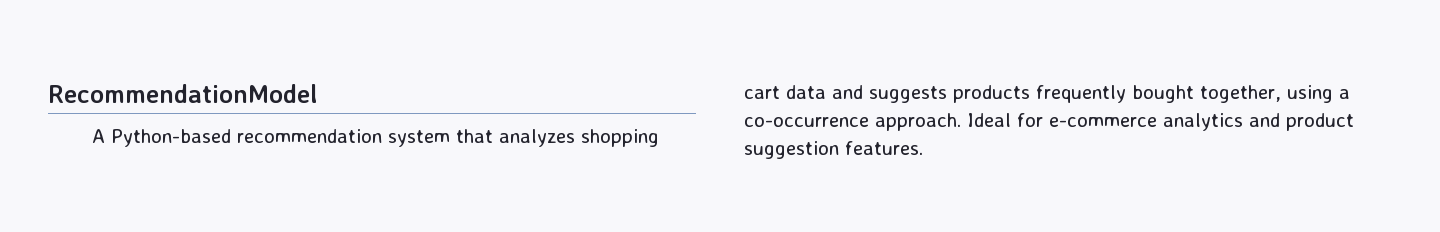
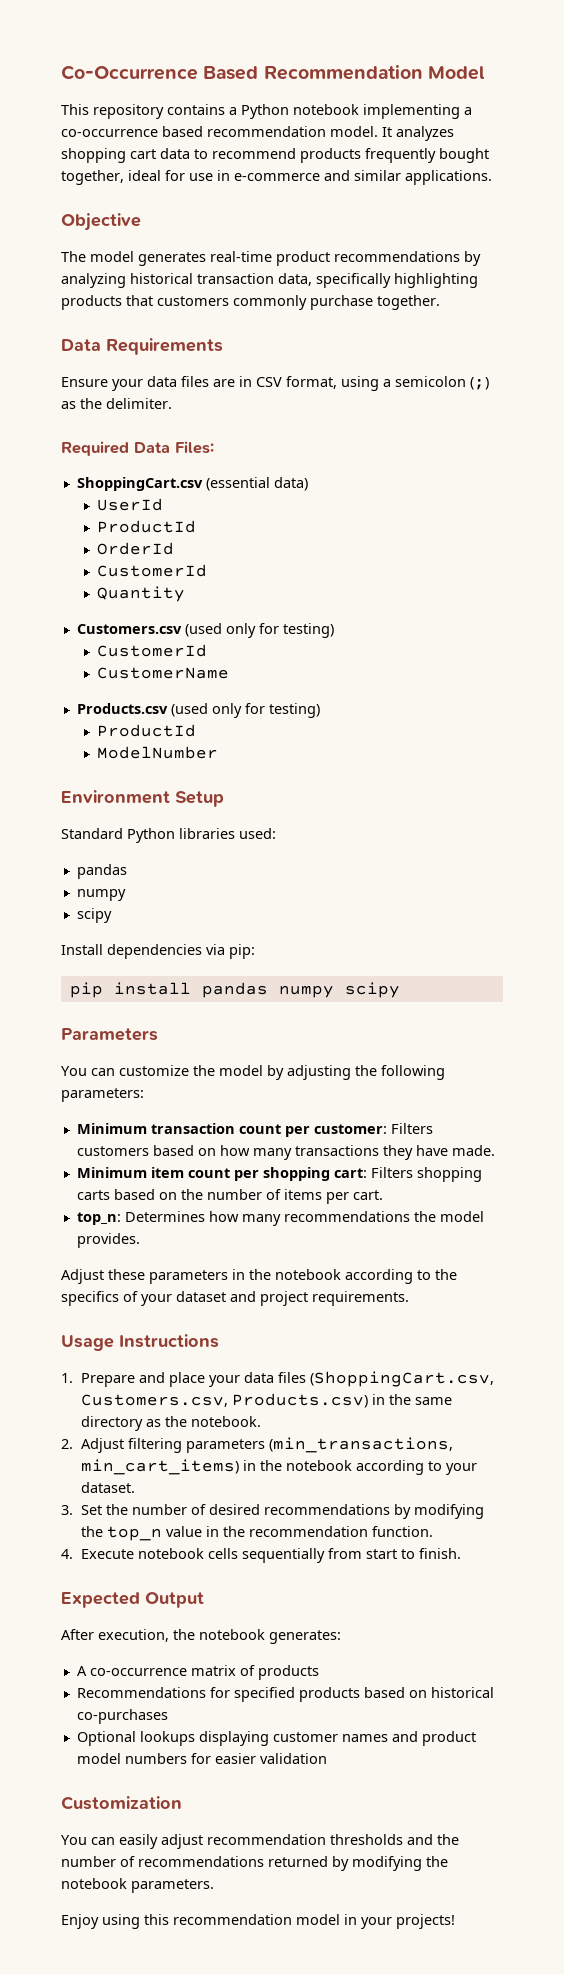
- RecommendationModel
- A Python-based recommendation system that analyzes shopping cart data and suggests products frequently bought together, using a co-occurrence approach. Ideal for e-commerce analytics and product suggestion features.
+ Co-Occurrence Based Recommendation Model
+ This repository contains a Python notebook implementing a co-occurrence based recommendation model. It analyzes shopping cart data to recommend products frequently bought together, ideal for use in e-commerce and similar applications.
+ Objective
+ The model generates real-time product recommendations by analyzing historical transaction data, specifically highlighting products that customers commonly purchase together.
+ Data Requirements
+ Ensure your data files are in CSV format, using a semicolon (;) as the delimiter.
+ Required Data Files:
+ ShoppingCart.csv (essential data)
+ UserId
+ ProductId
+ OrderId
+ CustomerId
+ Quantity
+ Customers.csv (used only for testing)
+ CustomerId
+ CustomerName
+ Products.csv (used only for testing)
+ ProductId
+ ModelNumber
+ Environment Setup
+ Standard Python libraries used:
+ pandas
+ numpy
+ scipy
+ Install dependencies via pip:
+ pip install pandas numpy scipy
+ Parameters
+ You can customize the model by adjusting the following parameters:
+ Minimum transaction count per customer: Filters customers based on how many transactions they have made.
+ Minimum item count per shopping cart: Filters shopping carts based on the number of items per cart.
+ top_n: Determines how many recommendations the model provides.
+ Adjust these parameters in the notebook according to the specifics of your dataset and project requirements.
+ Usage Instructions
+ 1. Prepare and place your data files (ShoppingCart.csv, Customers.csv, Products.csv) in the same directory as the notebook.
+ 2. Adjust filtering parameters (min_transactions, min_cart_items) in the notebook according to your dataset.
+ 3. Set the number of desired recommendations by modifying the top_n value in the recommendation function.
+ 4. Execute notebook cells sequentially from start to finish.
+ Expected Output
+ After execution, the notebook generates:
+ A co-occurrence matrix of products
+ Recommendations for specified products based on historical co-purchases
+ Optional lookups displaying customer names and product model numbers for easier validation
+ Customization
+ You can easily adjust recommendation thresholds and the number of recommendations returned by modifying the notebook parameters.
+ Enjoy using this recommendation model in your projects!

